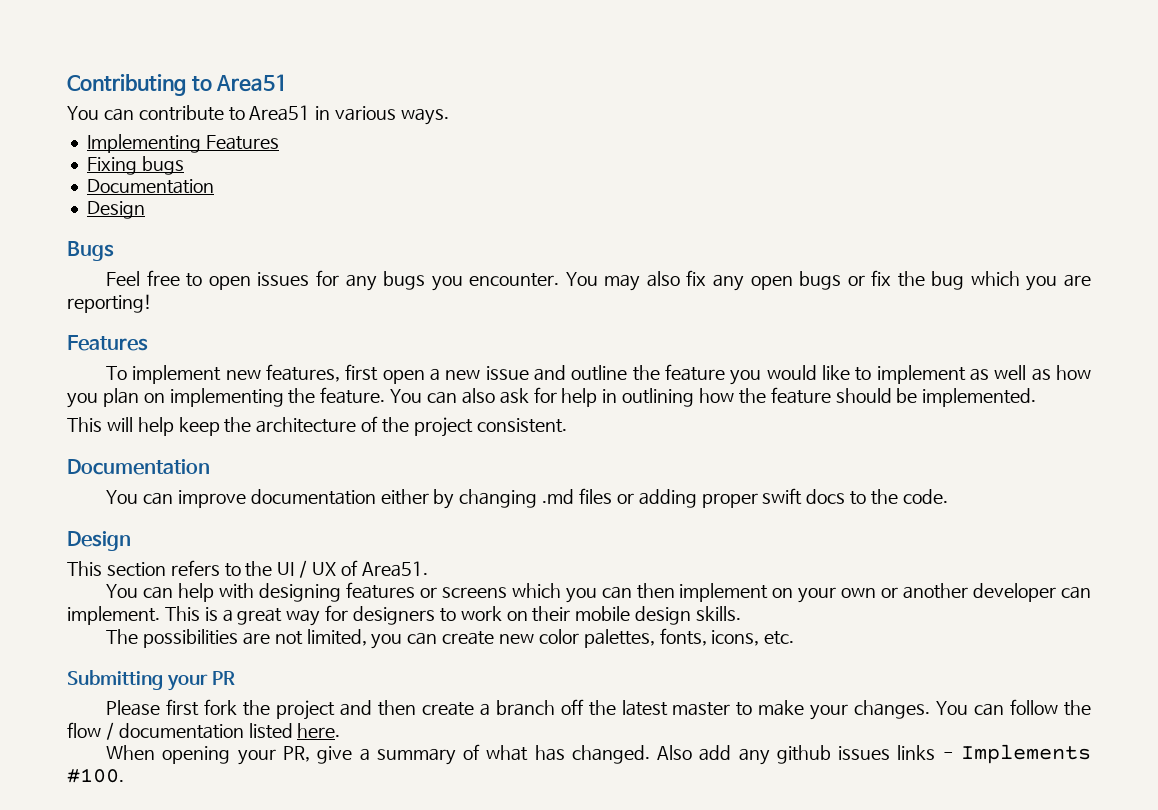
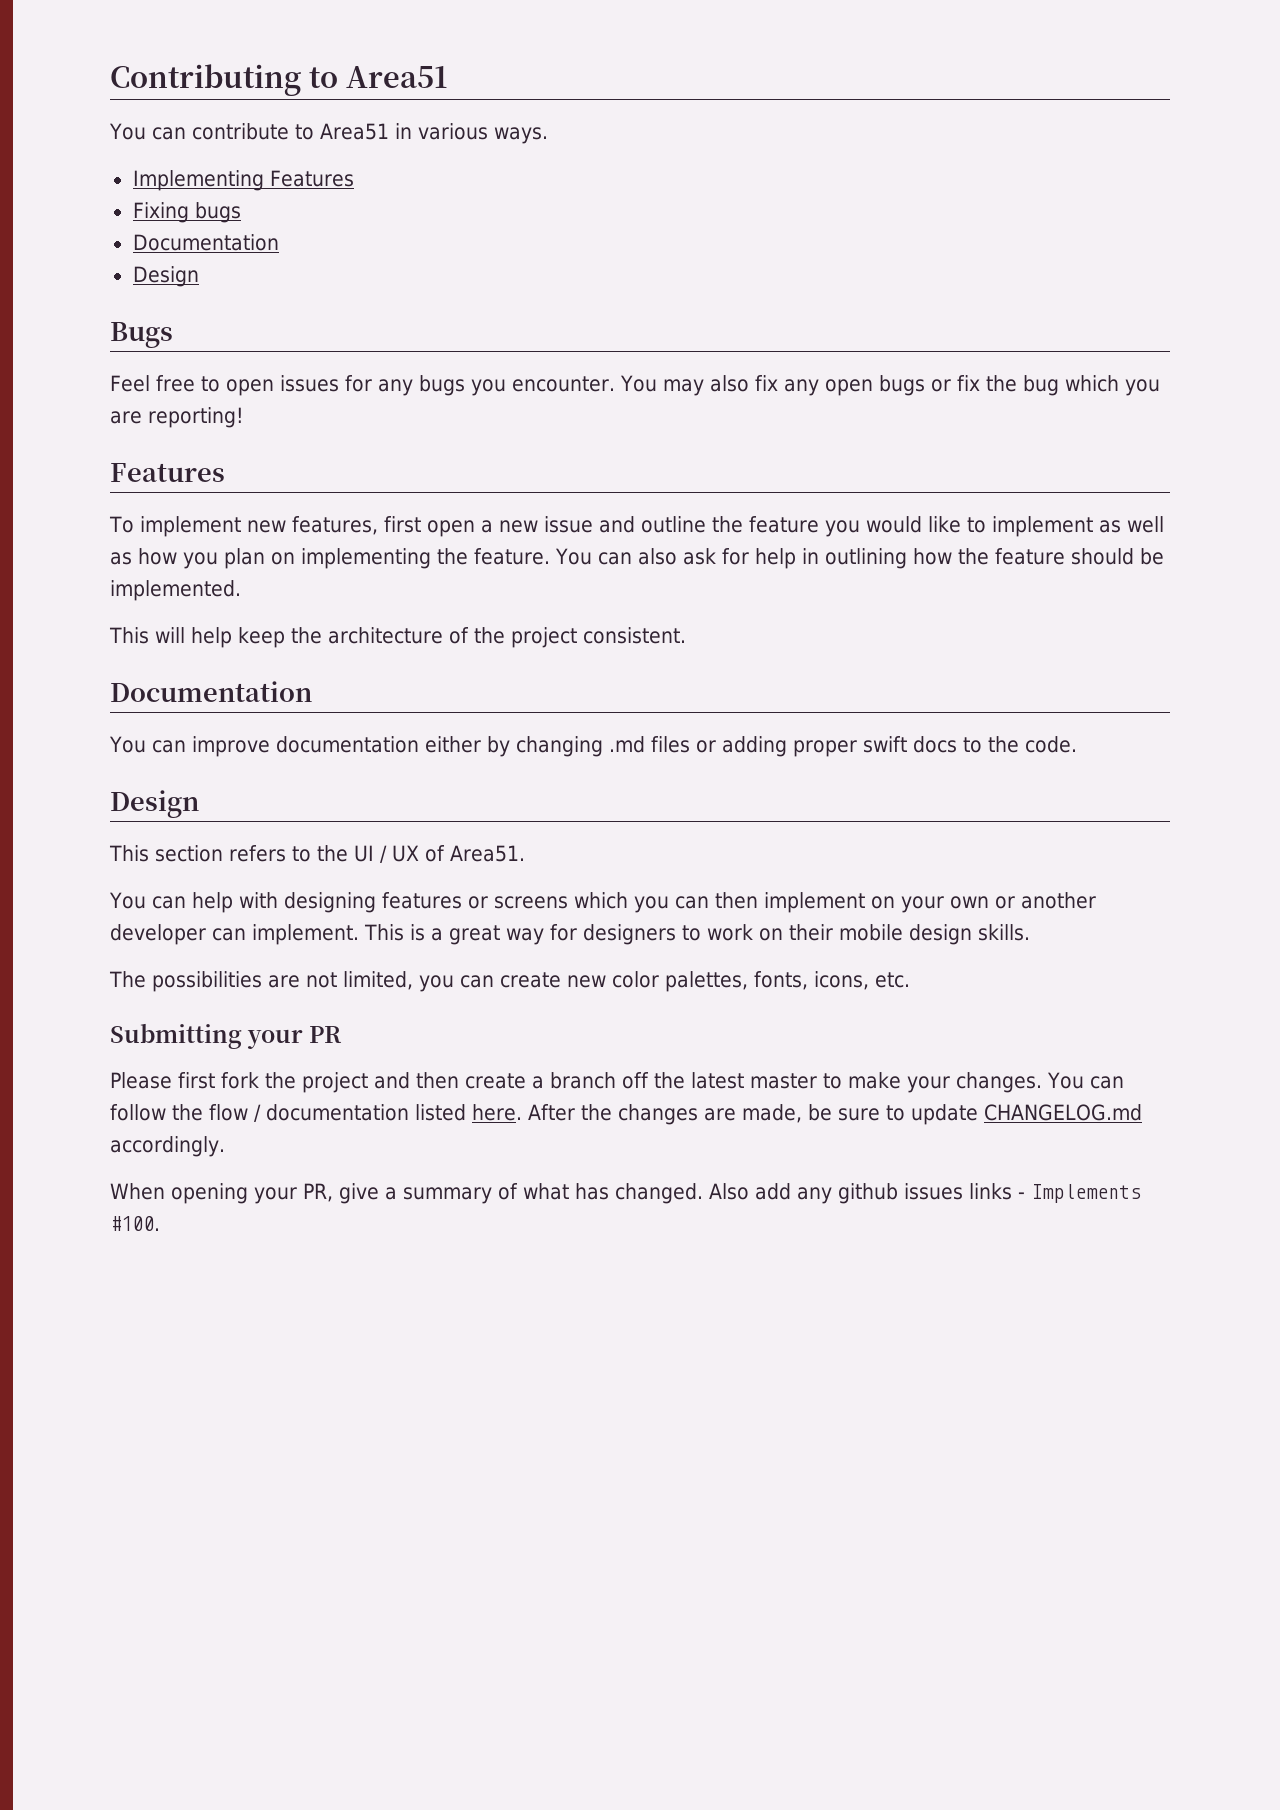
+ After the changes are made, be sure to update CHANGELOG.md accordingly.

